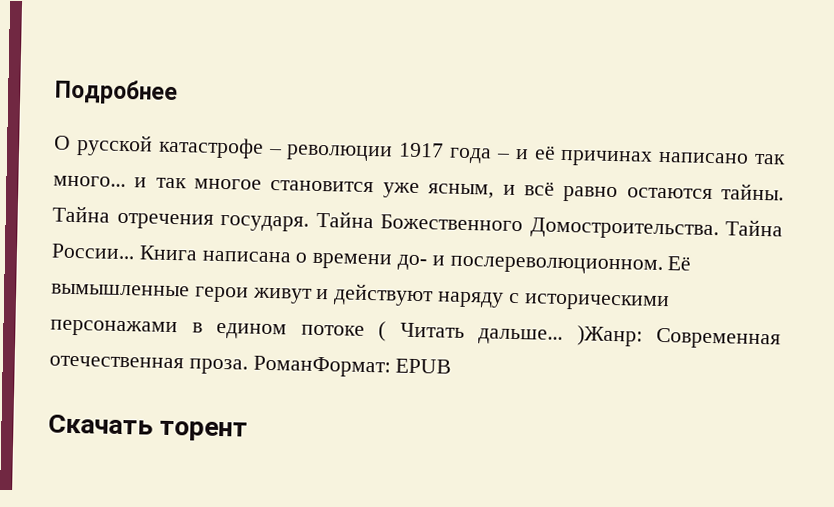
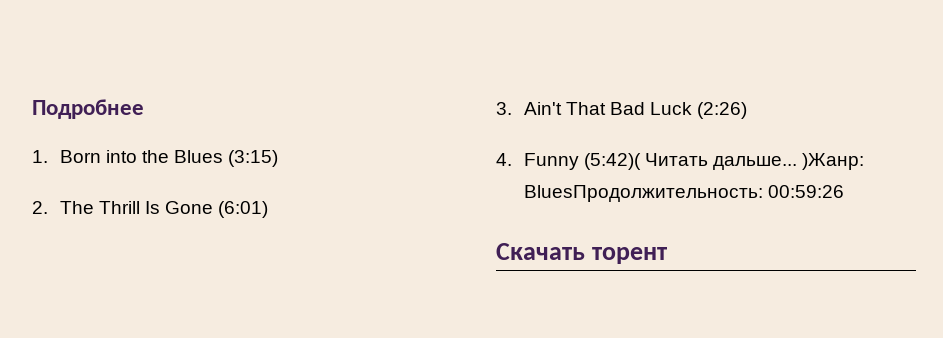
- О русской катастрофе – революции 1917 года – и её причинах написано так много... и так многое становится уже ясным, и всё равно остаются тайны. Тайна отречения государя. Тайна Божественного Домостроительства. Тайна России... Книга написана о времени до- и послереволюционном. Её вымышленные герои живут и действуют наряду с историческими персонажами в едином потоке ( Читать дальше... )Жанр: Современная отечественная проза. РоманФормат: EPUB
+ 1. Born into the Blues (3:15)
+ 2. The Thrill Is Gone (6:01)
+ 3. Ain't That Bad Luck (2:26)
+ 4. Funny (5:42)( Читать дальше... )Жанр: BluesПродолжительность: 00:59:26

